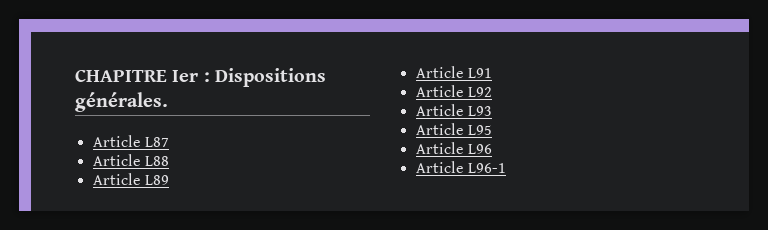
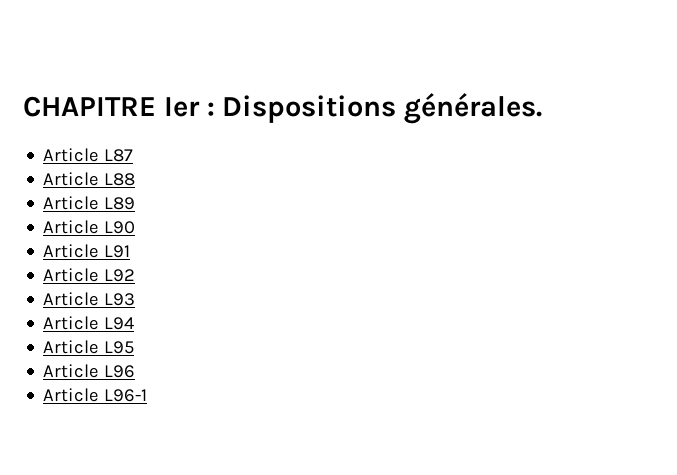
+ Article L90
+ Article L94

